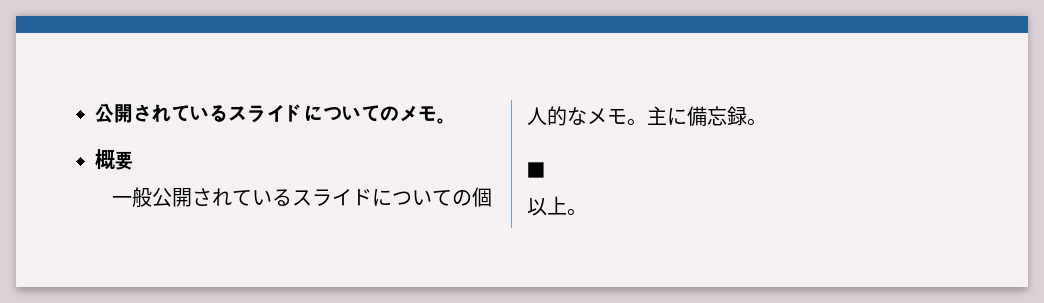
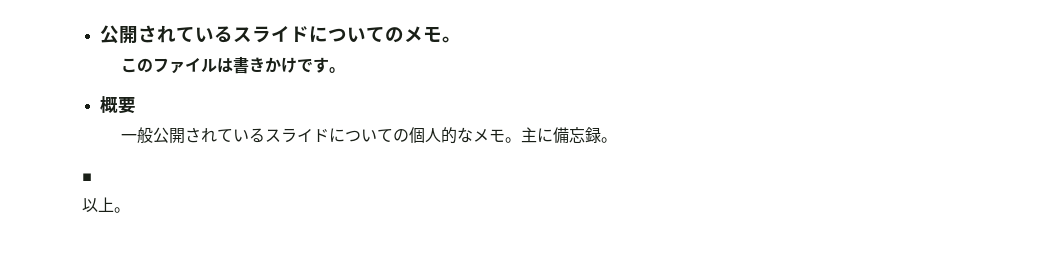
+ このファイルは書きかけです。

